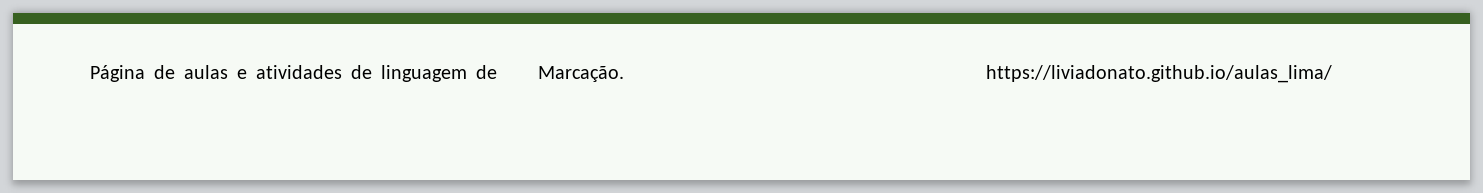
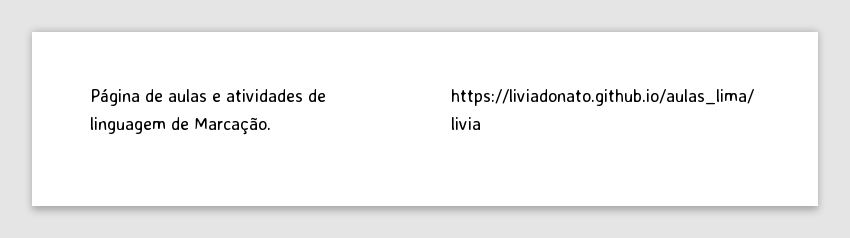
- Página de aulas e atividades de linguagem de Marcação. https://liviadonato.github.io/aulas_lima/
+ Página de aulas e atividades de linguagem de Marcação. https://liviadonato.github.io/aulas_lima/ livia

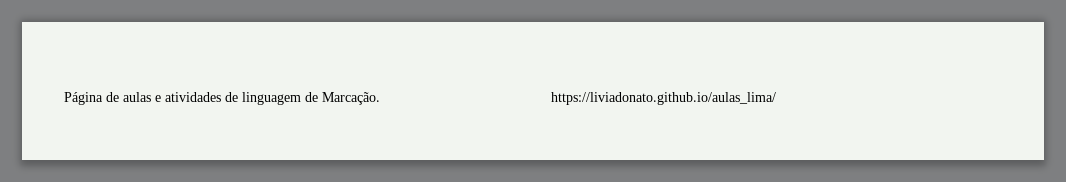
- Página de aulas e atividades de linguagem de Marcação. https://liviadonato.github.io/aulas_lima/ livia
+ Página de aulas e atividades de linguagem de Marcação. https://liviadonato.github.io/aulas_lima/

